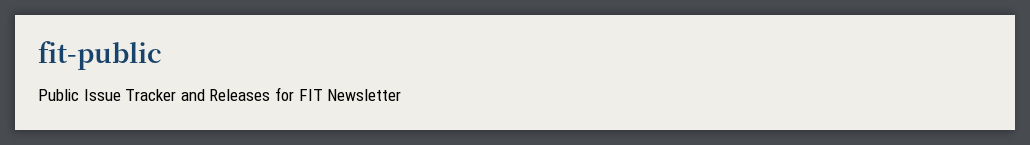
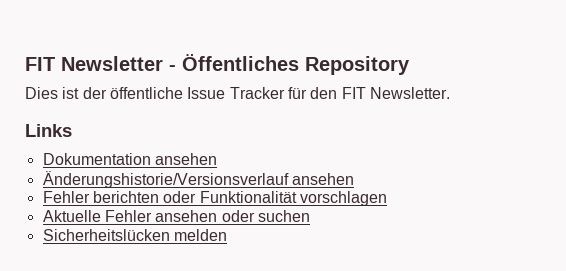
- fit-public
- Public Issue Tracker and Releases for FIT Newsletter
+ FIT Newsletter - Öffentliches Repository
+ Dies ist der öffentliche Issue Tracker für den FIT Newsletter.
+ Links
+ Dokumentation ansehen
+ Änderungshistorie/Versionsverlauf ansehen
+ Fehler berichten oder Funktionalität vorschlagen
+ Aktuelle Fehler ansehen oder suchen
+ Sicherheitslücken melden

